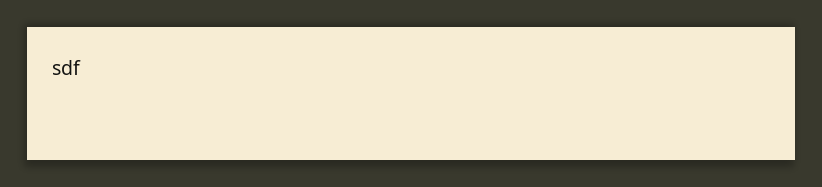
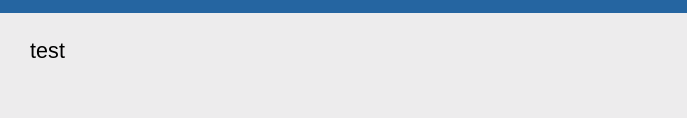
- sdf
+ test

